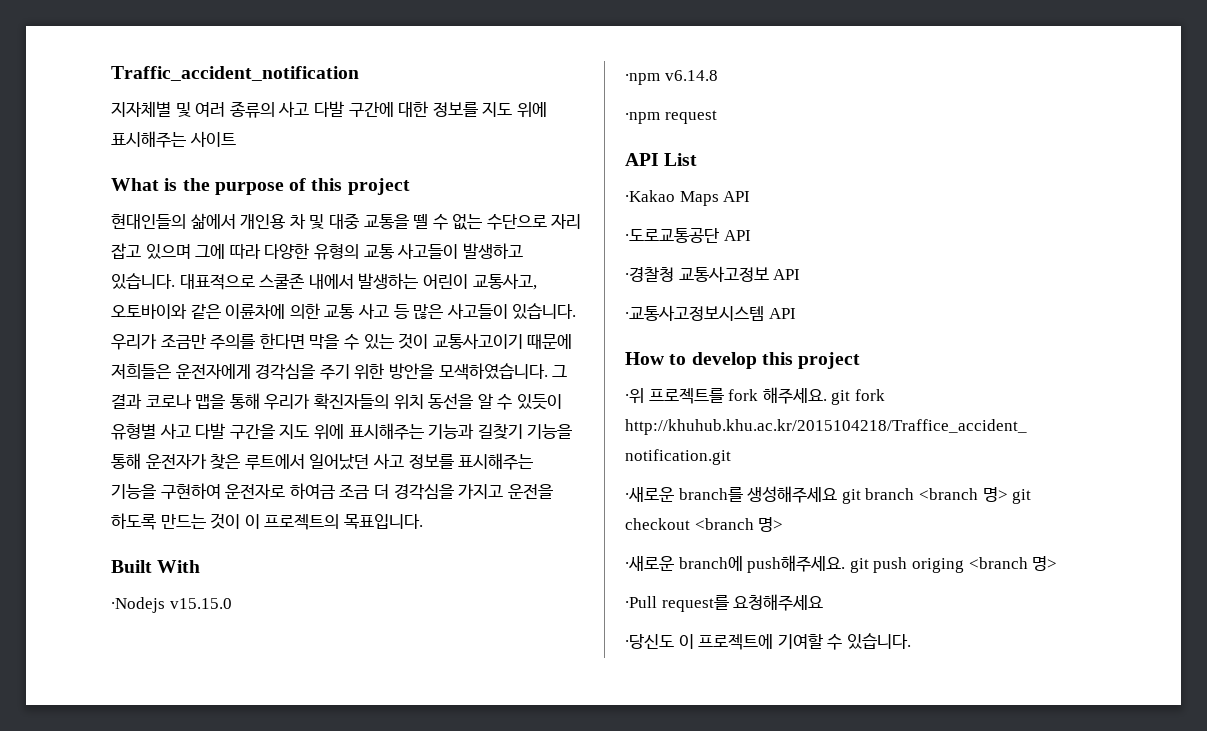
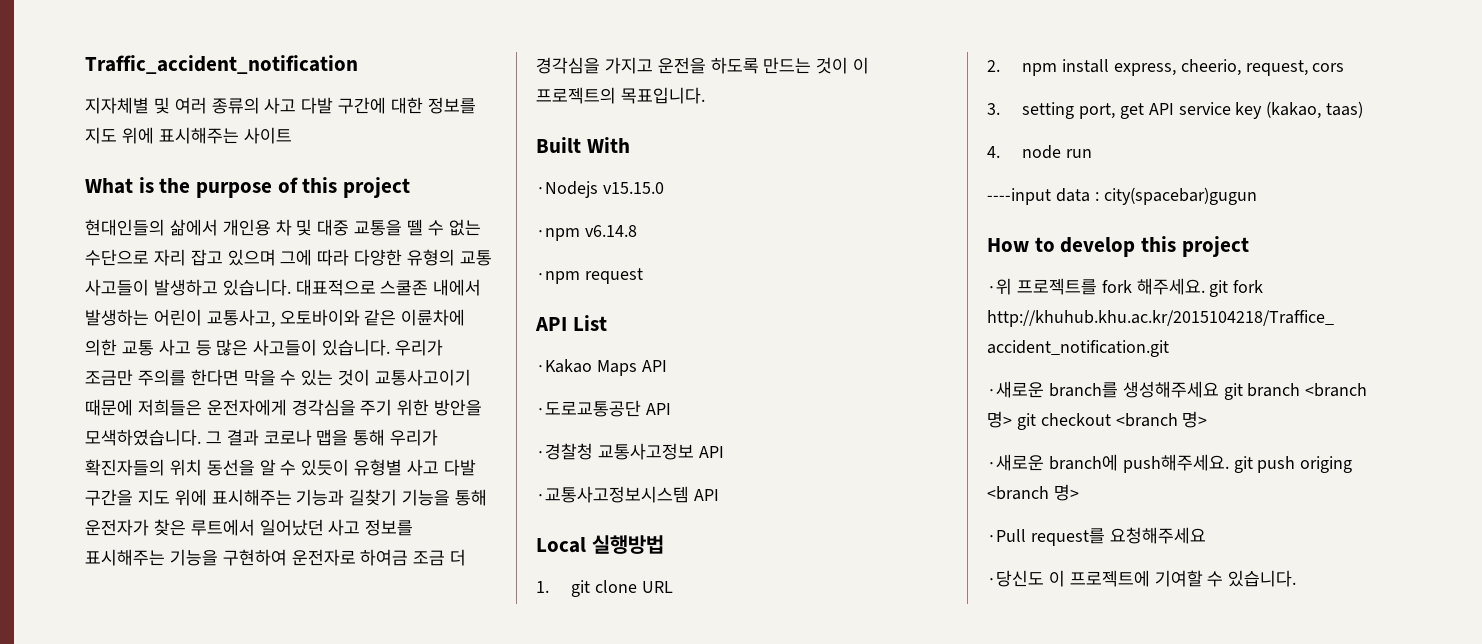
+ Local 실행방법
+ 1. git clone URL
+ 2. npm install express, cheerio, request, cors
+ 3. setting port, get API service key (kakao, taas)
+ 4. node run
+ ----input data : city(spacebar)gugun

